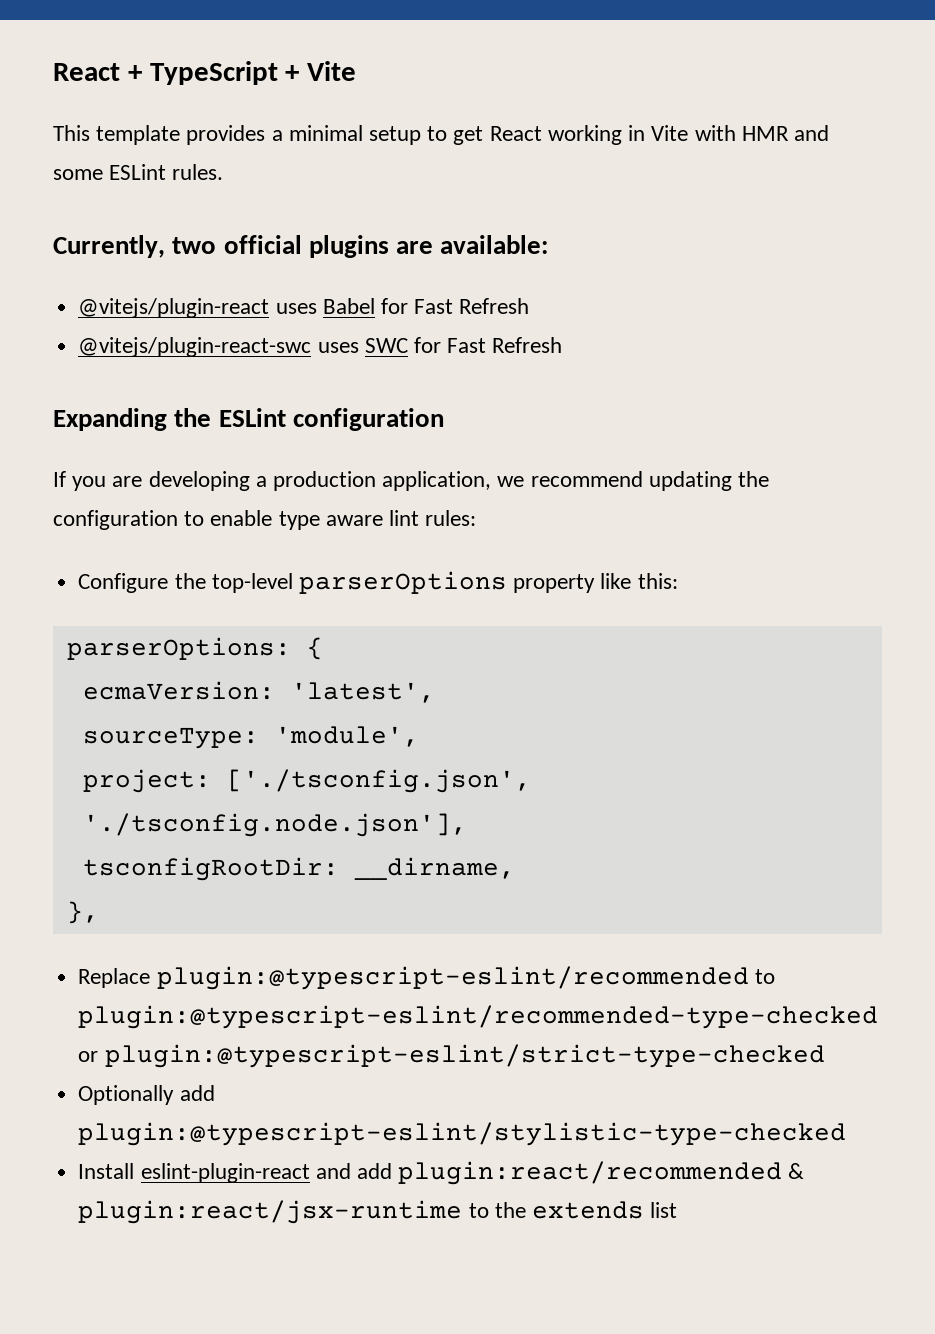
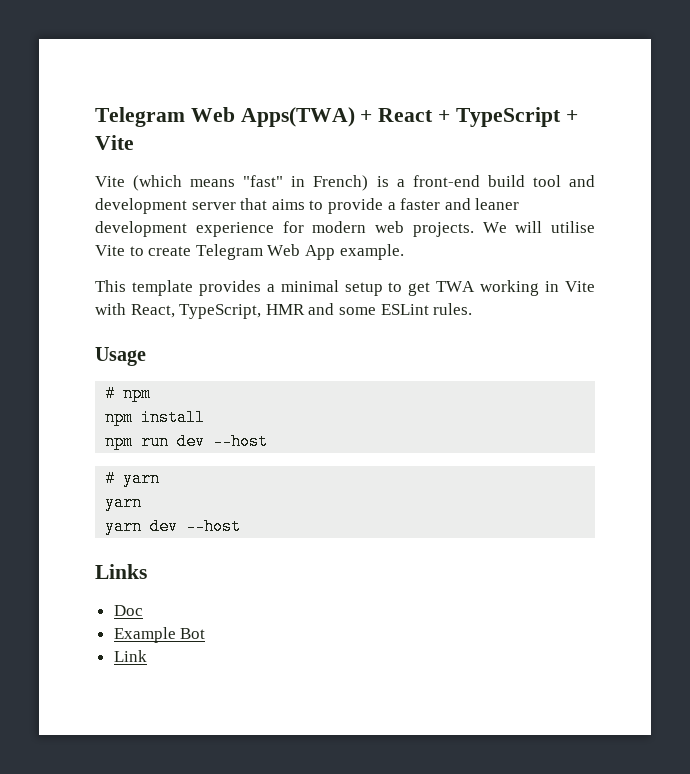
- React + TypeScript + Vite
+ Telegram Web Apps(TWA) + React + TypeScript + Vite
+ Vite (which means "fast" in French) is a front-end build tool and development server that aims to provide a faster and leaner development experience for modern web projects. We will utilise Vite to create Telegram Web App example.
- This template provides a minimal setup to get React working in Vite with HMR and some ESLint rules.
+ This template provides a minimal setup to get TWA working in Vite with React, TypeScript, HMR and some ESLint rules.
- Currently, two official plugins are available:
- @vitejs/plugin-react uses Babel for Fast Refresh
- @vitejs/plugin-react-swc uses SWC for Fast Refresh
- Expanding the ESLint configuration
- If you are developing a production application, we recommend updating the configuration to enable type aware lint rules:
- Configure the top-level parserOptions property like this:
- parserOptions: {
- ecmaVersion: 'latest',
- sourceType: 'module',
- project: ['./tsconfig.json', './tsconfig.node.json'],
- tsconfigRootDir: __dirname,
- },
- Replace plugin:@typescript-eslint/recommended to plugin:@typescript-eslint/recommended-type-checked or plugin:@typescript-eslint/strict-type-checked
- Optionally add plugin:@typescript-eslint/stylistic-type-checked
- Install eslint-plugin-react and add plugin:react/recommended & plugin:react/jsx-runtime to the extends list
+ Usage
+ # npm
+ npm install
+ npm run dev --host
+ # yarn
+ yarn
+ yarn dev --host
+ Links
+ Doc
+ Example Bot
+ Link

